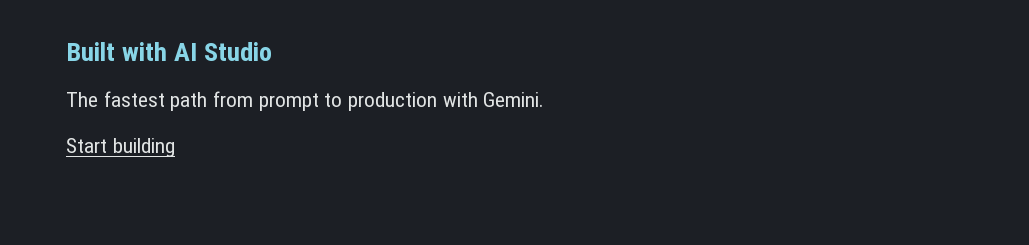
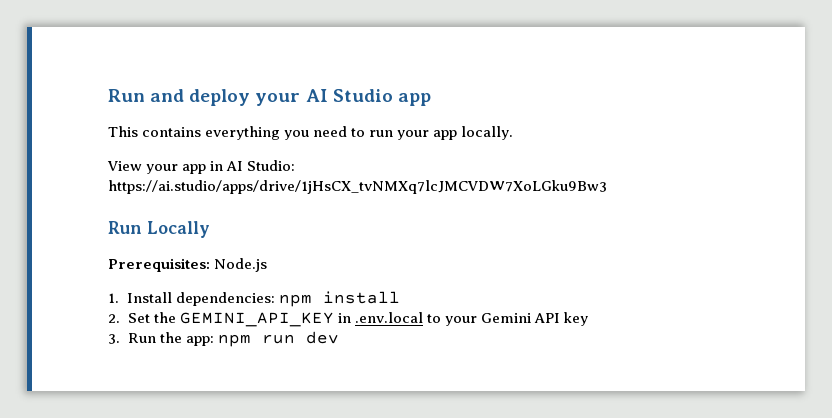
- Built with AI Studio
- The fastest path from prompt to production with Gemini.
- Start building
+ Run and deploy your AI Studio app
+ This contains everything you need to run your app locally.
+ View your app in AI Studio: https://ai.studio/apps/drive/1jHsCX_tvNMXq7lcJMCVDW7XoLGku9Bw3
+ Run Locally
+ Prerequisites: Node.js
+ 1. Install dependencies: npm install
+ 2. Set the GEMINI_API_KEY in .env.local to your Gemini API key
+ 3. Run the app: npm run dev

